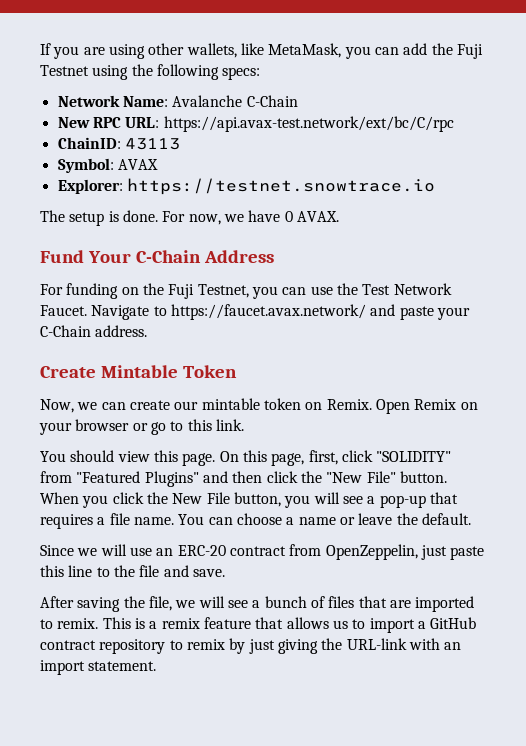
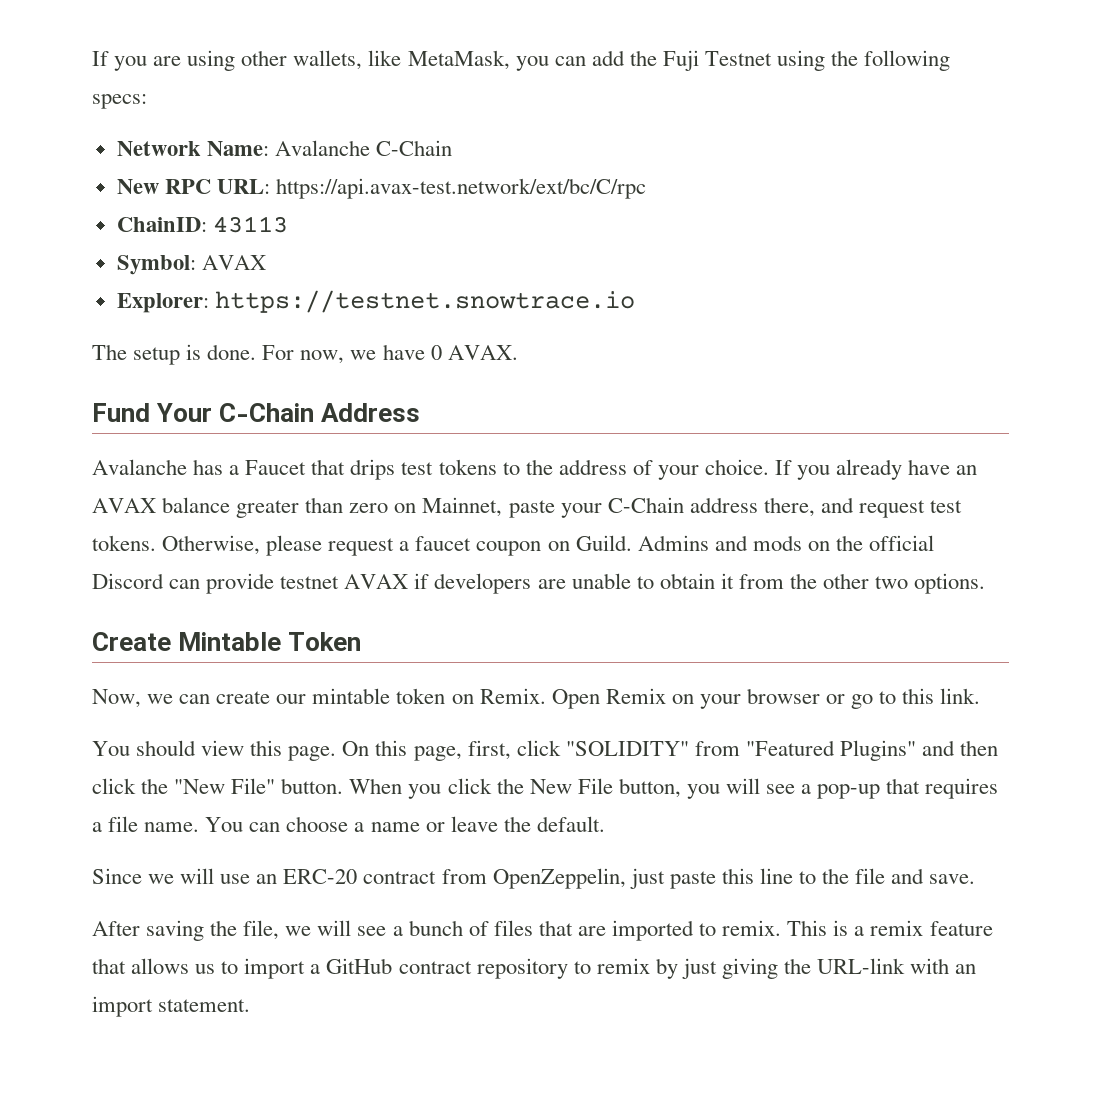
- For funding on the Fuji Testnet, you can use the Test Network Faucet. Navigate to https://faucet.avax.network/ and paste your C-Chain address.
+ Avalanche has a Faucet that drips test tokens to the address of your choice. If you already have an AVAX balance greater than zero on Mainnet, paste your C-Chain address there, and request test tokens. Otherwise, please request a faucet coupon on Guild. Admins and mods on the official Discord can provide testnet AVAX if developers are unable to obtain it from the other two options.

